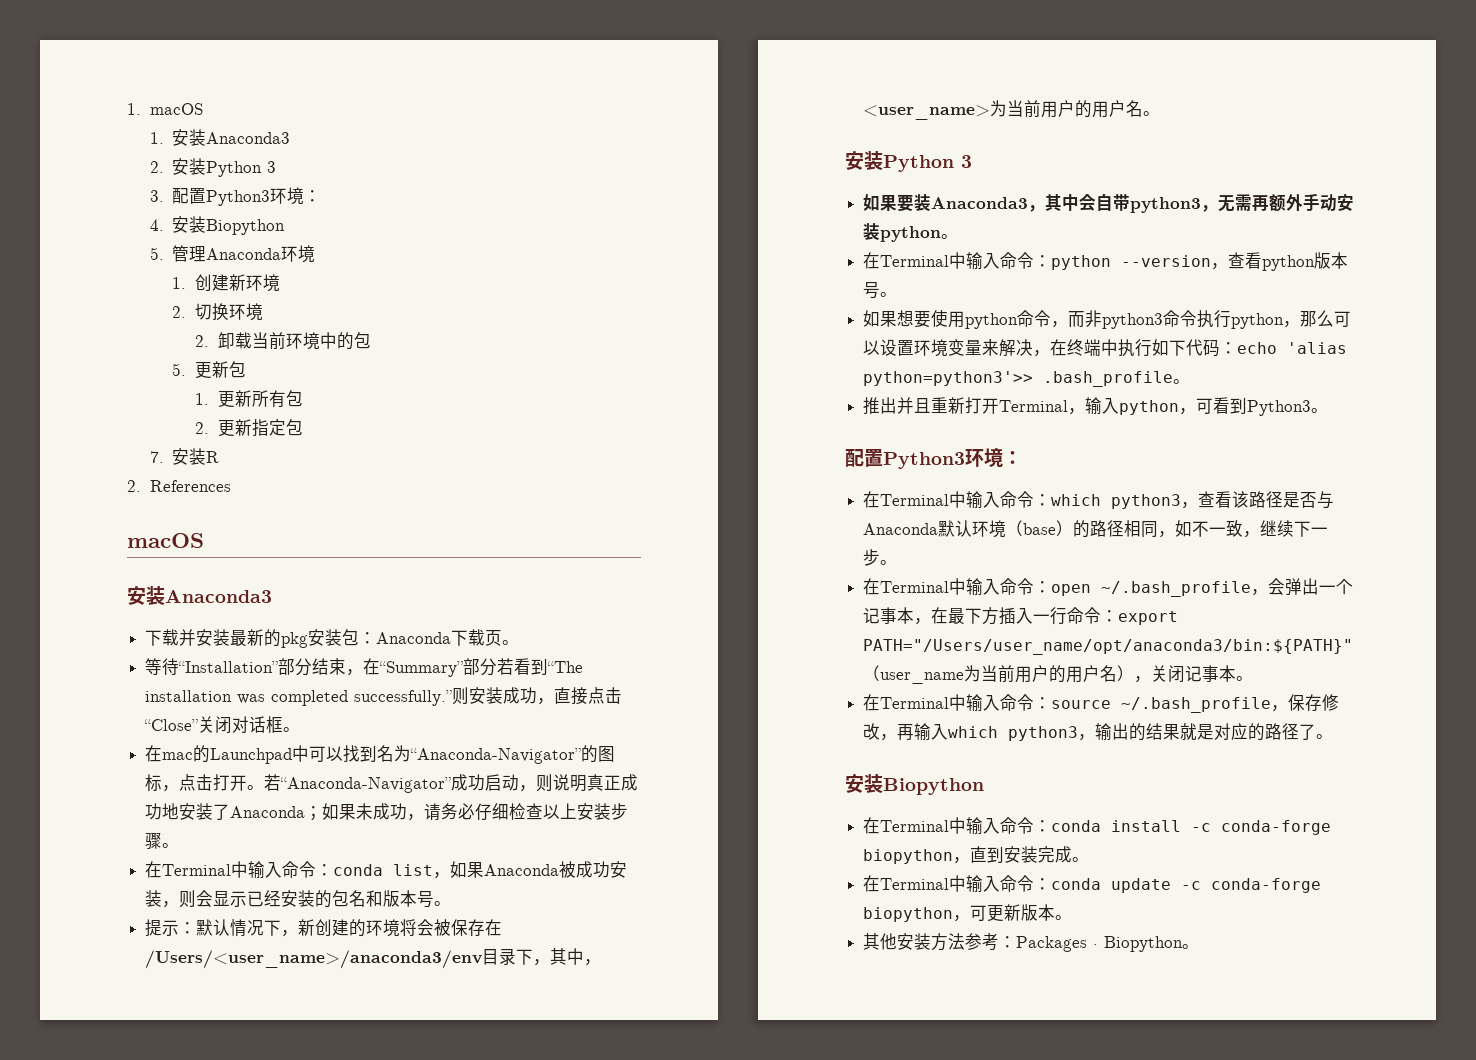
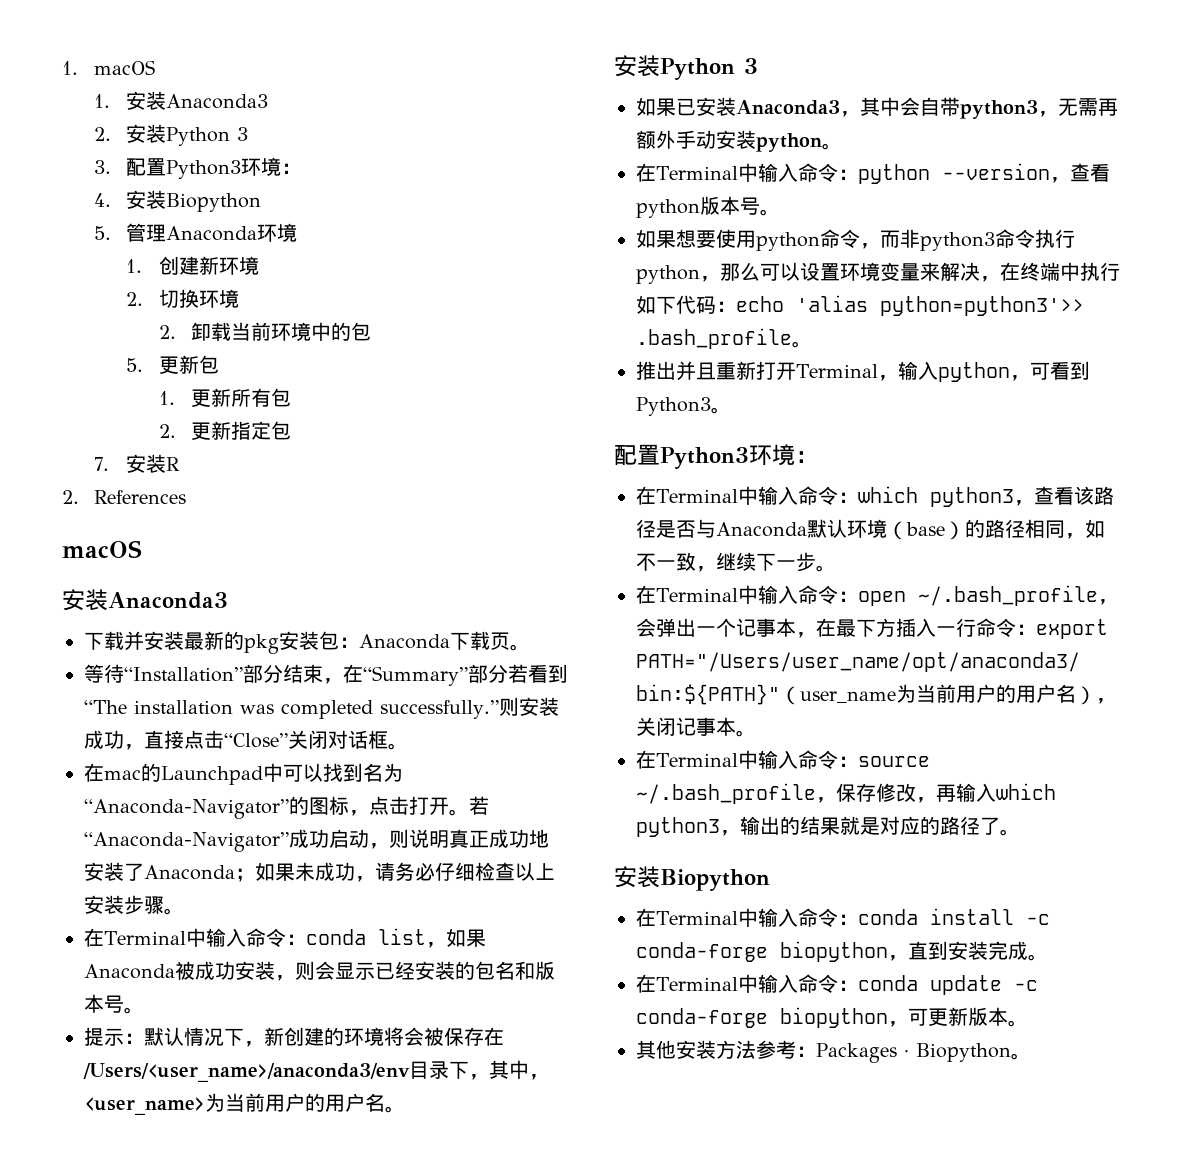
- 如果要装Anaconda3，其中会自带python3，无需再额外手动安装python。
+ 如果已安装Anaconda3，其中会自带python3，无需再额外手动安装python。

